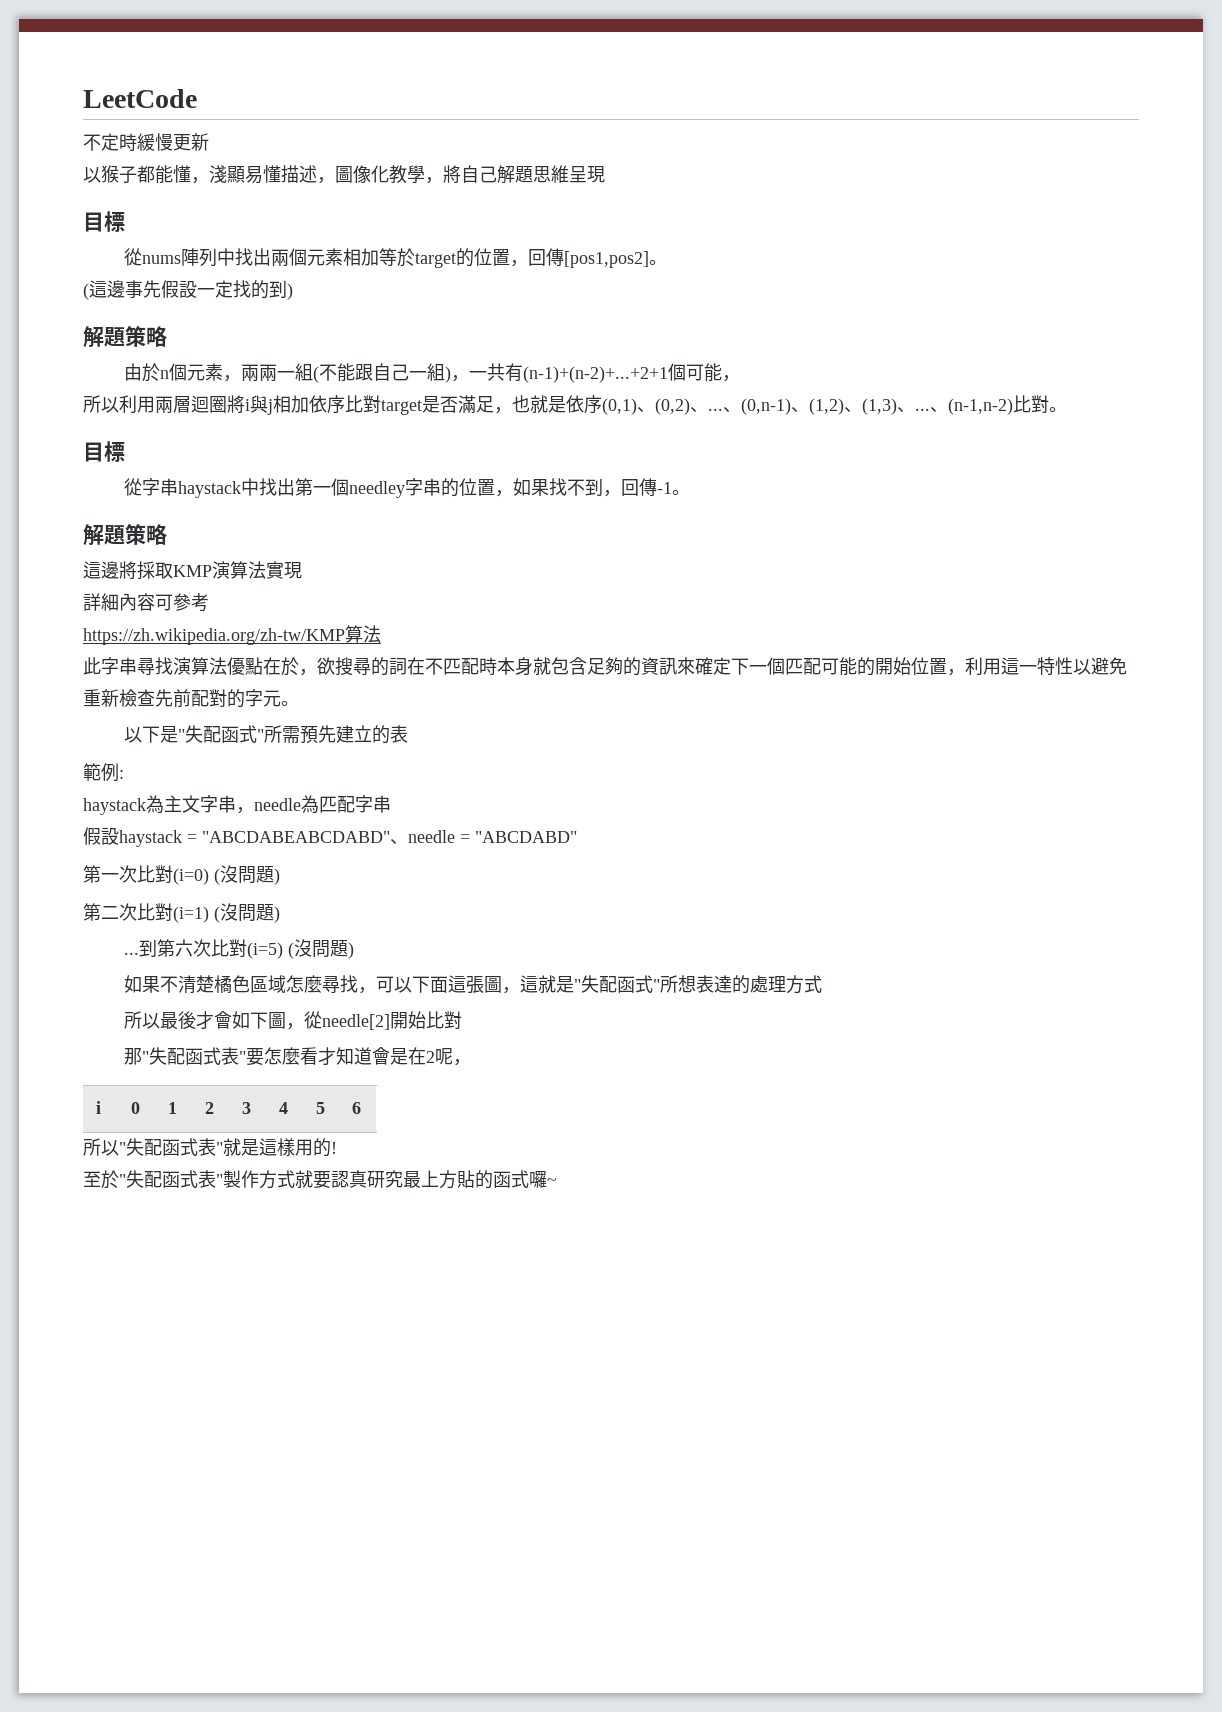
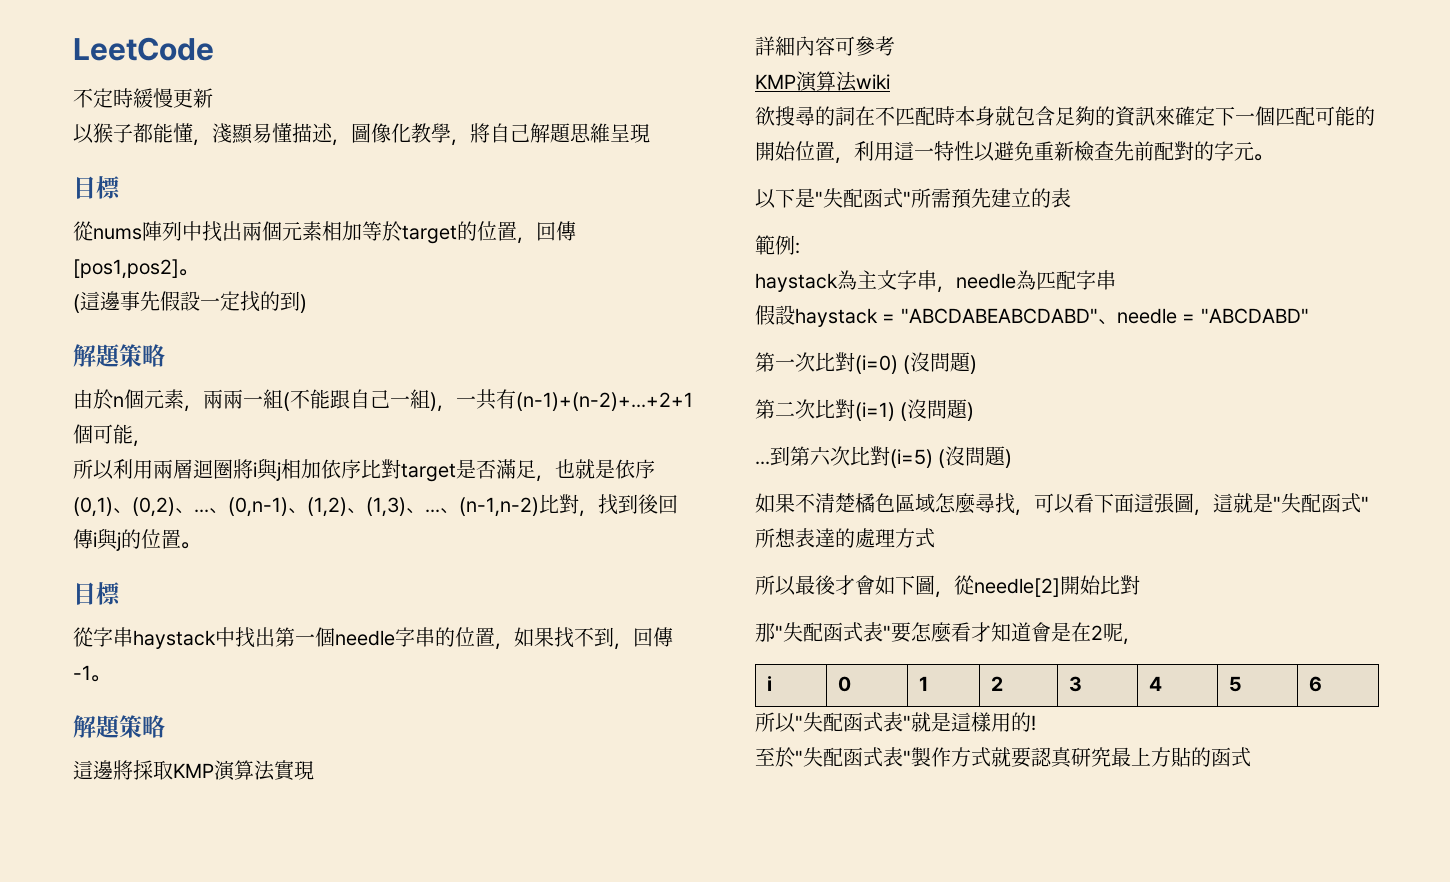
- 、(n-1,n-2)比對。
+ 、(n-1,n-2)比對，找到後回傳i與j的位置。
- 從字串haystack中找出第一個needley字串的位置，如果找不到，回傳-1。
+ 從字串haystack中找出第一個needle字串的位置，如果找不到，回傳-1。
- https://zh.wikipedia.org/zh-tw/KMP算法
- 此字串尋找演算法優點在於，欲搜尋的詞在不匹配時本身就包含足夠的資訊來確定下一個匹配可能的開始位置，利用這一特性以避免重新檢查先前配對的字元。
+ KMP演算法wiki
+ 欲搜尋的詞在不匹配時本身就包含足夠的資訊來確定下一個匹配可能的開始位置，利用這一特性以避免重新檢查先前配對的字元。
- 如果不清楚橘色區域怎麼尋找，可以下面這張圖，這就是"失配函式"所想表達的處理方式
+ 如果不清楚橘色區域怎麼尋找，可以看下面這張圖，這就是"失配函式"所想表達的處理方式
- 至於"失配函式表"製作方式就要認真研究最上方貼的函式囉~
+ 至於"失配函式表"製作方式就要認真研究最上方貼的函式

